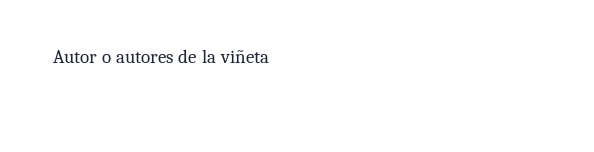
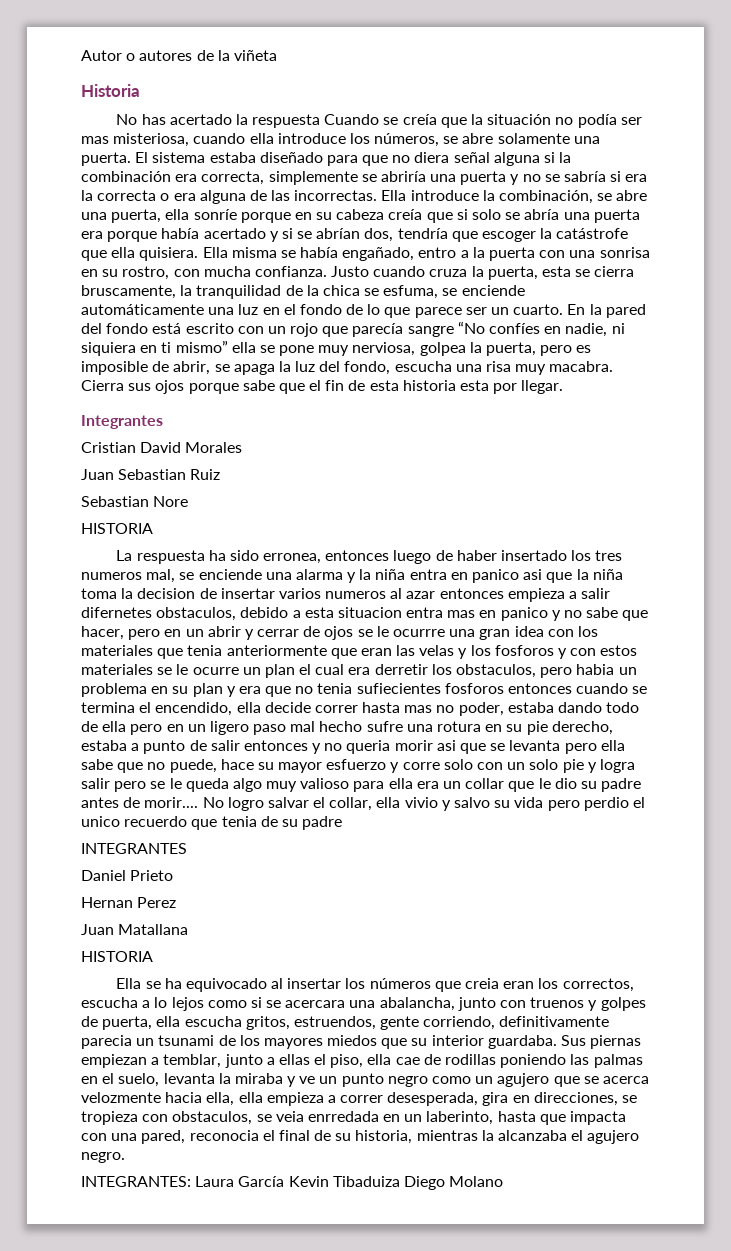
+ Historia
+ No has acertado la respuesta Cuando se creía que la situación no podía ser mas misteriosa, cuando ella introduce los números, se abre solamente una puerta. El sistema estaba diseñado para que no diera señal alguna si la combinación era correcta, simplemente se abriría una puerta y no se sabría si era la correcta o era alguna de las incorrectas. Ella introduce la combinación, se abre una puerta, ella sonríe porque en su cabeza creía que si solo se abría una puerta era porque había acertado y si se abrían dos, tendría que escoger la catástrofe que ella quisiera. Ella misma se había engañado, entro a la puerta con una sonrisa en su rostro, con mucha confianza. Justo cuando cruza la puerta, esta se cierra bruscamente, la tranquilidad de la chica se esfuma, se enciende automáticamente una luz en el fondo de lo que parece ser un cuarto. En la pared del fondo está escrito con un rojo que parecía sangre “No confíes en nadie, ni siquiera en ti mismo” ella se pone muy nerviosa, golpea la puerta, pero es imposible de abrir, se apaga la luz del fondo, escucha una risa muy macabra. Cierra sus ojos porque sabe que el fin de esta historia esta por llegar.
+ Integrantes
+ Cristian David Morales
+ Juan Sebastian Ruiz
+ Sebastian Nore
+ HISTORIA
+ La respuesta ha sido erronea, entonces luego de haber insertado los tres numeros mal, se enciende una alarma y la niña entra en panico asi que la niña toma la decision de insertar varios numeros al azar entonces empieza a salir difernetes obstaculos, debido a esta situacion entra mas en panico y no sabe que hacer, pero en un abrir y cerrar de ojos se le ocurrre una gran idea con los materiales que tenia anteriormente que eran las velas y los fosforos y con estos materiales se le ocurre un plan el cual era derretir los obstaculos, pero habia un problema en su plan y era que no tenia sufiecientes fosforos entonces cuando se termina el encendido, ella decide correr hasta mas no poder, estaba dando todo de ella pero en un ligero paso mal hecho sufre una rotura en su pie derecho, estaba a punto de salir entonces y no queria morir asi que se levanta pero ella sabe que no puede, hace su mayor esfuerzo y corre solo con un solo pie y logra salir pero se le queda algo muy valioso para ella era un collar que le dio su padre antes de morir.... No logro salvar el collar, ella vivio y salvo su vida pero perdio el unico recuerdo que tenia de su padre
+ INTEGRANTES
+ Daniel Prieto
+ Hernan Perez
+ Juan Matallana
+ HISTORIA
+ Ella se ha equivocado al insertar los números que creia eran los correctos, escucha a lo lejos como si se acercara una abalancha, junto con truenos y golpes de puerta, ella escucha gritos, estruendos, gente corriendo, definitivamente parecia un tsunami de los mayores miedos que su interior guardaba. Sus piernas empiezan a temblar, junto a ellas el piso, ella cae de rodillas poniendo las palmas en el suelo, levanta la miraba y ve un punto negro como un agujero que se acerca velozmente hacia ella, ella empieza a correr desesperada, gira en direcciones, se tropieza con obstaculos, se veia enrredada en un laberinto, hasta que impacta con una pared, reconocia el final de su historia, mientras la alcanzaba el agujero negro.
+ INTEGRANTES: Laura García Kevin Tibaduiza Diego Molano

